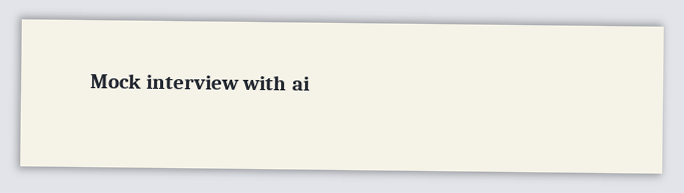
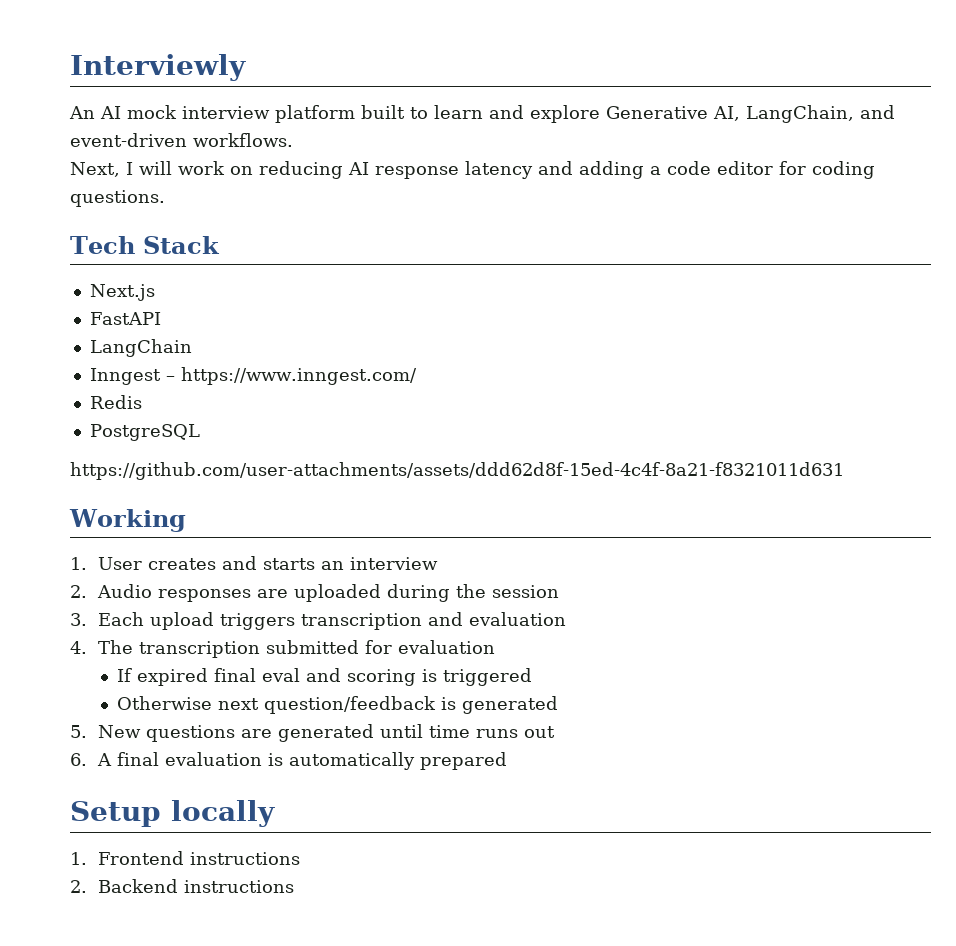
- Mock interview with ai
+ Interviewly
+ An AI mock interview platform built to learn and explore Generative AI, LangChain, and event-driven workflows.
+ Next, I will work on reducing AI response latency and adding a code editor for coding questions.
+ Tech Stack
+ Next.js
+ FastAPI
+ LangChain
+ Inngest – https://www.inngest.com/
+ Redis
+ PostgreSQL
+ https://github.com/user-attachments/assets/ddd62d8f-15ed-4c4f-8a21-f8321011d631
+ Working
+ 1. User creates and starts an interview
+ 2. Audio responses are uploaded during the session
+ 3. Each upload triggers transcription and evaluation
+ 4. The transcription submitted for evaluation
+ If expired final eval and scoring is triggered
+ Otherwise next question/feedback is generated
+ 5. New questions are generated until time runs out
+ 6. A final evaluation is automatically prepared
+ Setup locally
+ 1. Frontend instructions
+ 2. Backend instructions

